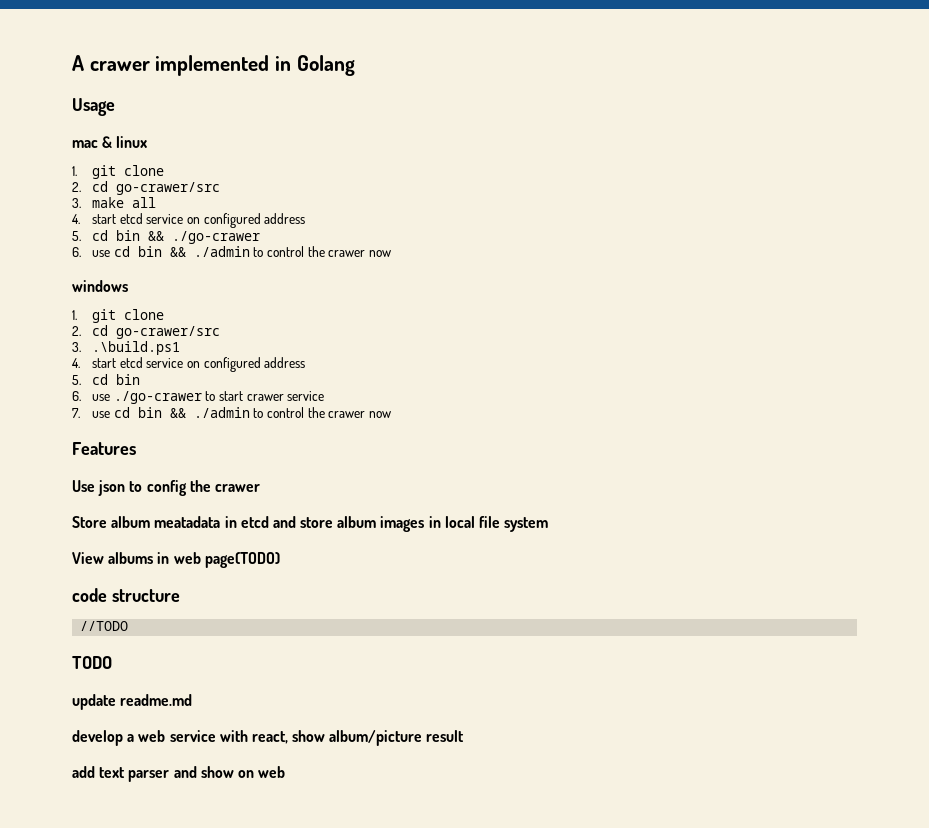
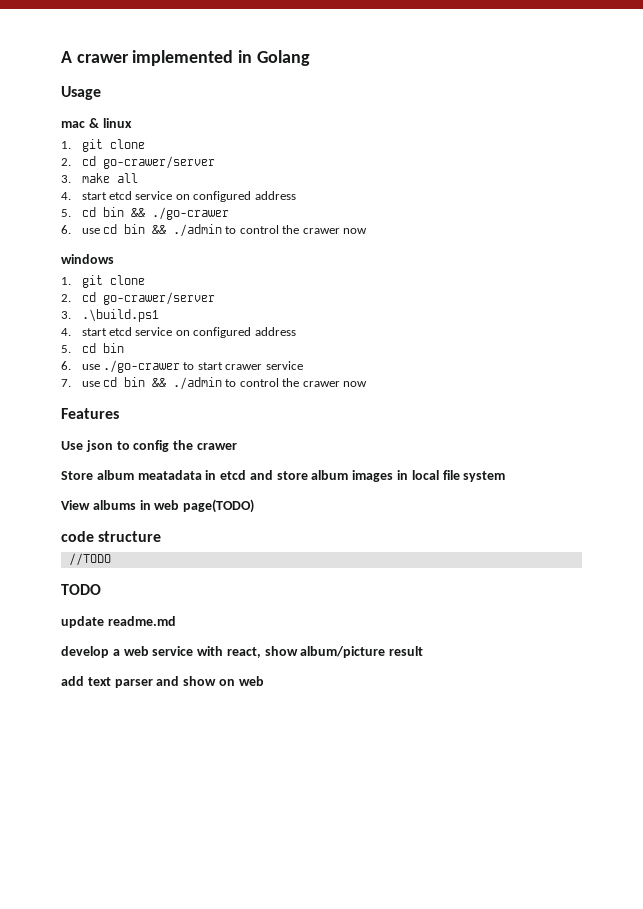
  mac & linux
  1. git clone
- 2. cd go-crawer/src
+ 2. cd go-crawer/server
  windows
  1. git clone
- 2. cd go-crawer/src
+ 2. cd go-crawer/server

